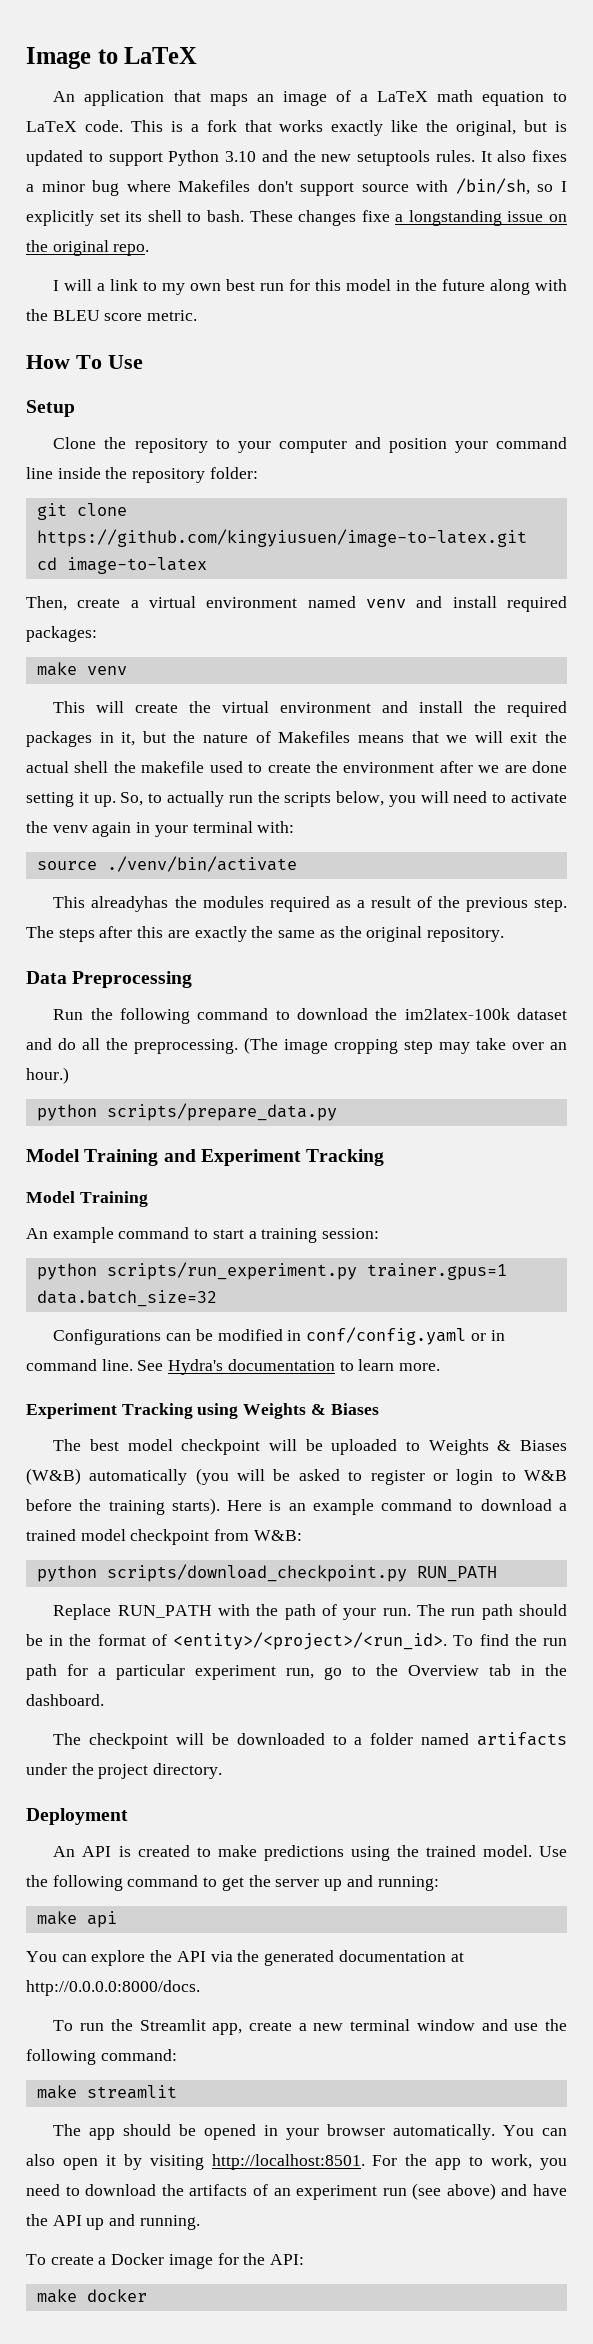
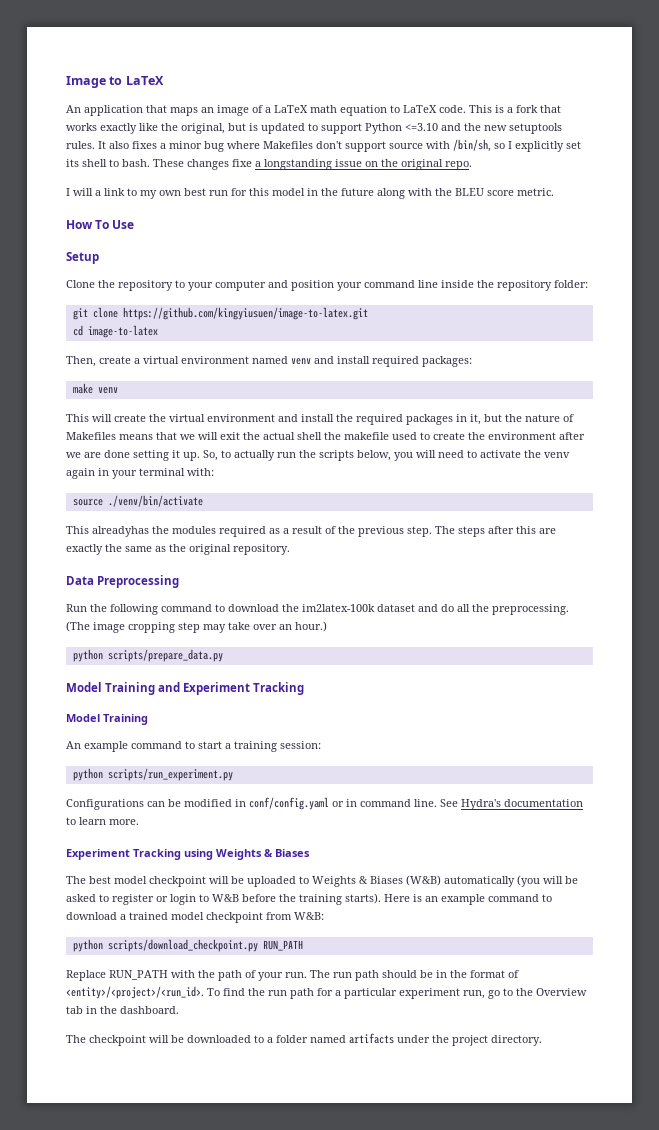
- This is a fork that works exactly like the original, but is updated to support Python 3.10 and the new setuptools rules.
+ This is a fork that works exactly like the original, but is updated to support Python <=3.10 and the new setuptools rules.
- python scripts/run_experiment.py trainer.gpus=1 data.batch_size=32
+ python scripts/run_experiment.py
- Deployment
- An API is created to make predictions using the trained model. Use the following command to get the server up and running:
- make api
- You can explore the API via the generated documentation at http://0.0.0.0:8000/docs.
- To run the Streamlit app, create a new terminal window and use the following command:
- make streamlit
- The app should be opened in your browser automatically. You can also open it by visiting http://localhost:8501. For the app to work, you need to download the artifacts of an experiment run (see above) and have the API up and running.
- To create a Docker image for the API:
- make docker

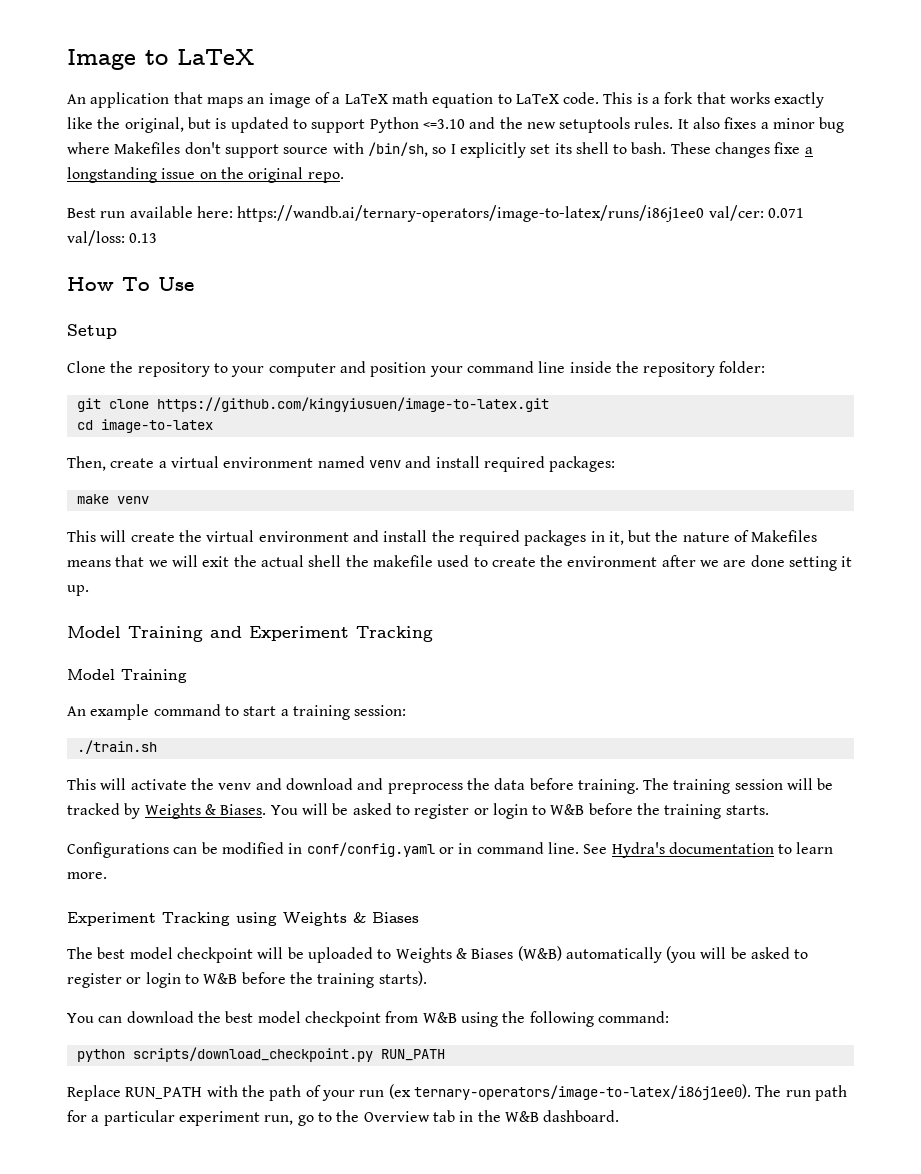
- I will a link to my own best run for this model in the future along with the BLEU score metric.
+ Best run available here: https://wandb.ai/ternary-operators/image-to-latex/runs/i86j1ee0 val/cer: 0.071 val/loss: 0.13
- So, to actually run the scripts below, you will need to activate the venv again in your terminal with:
- source ./venv/bin/activate
- This alreadyhas the modules required as a result of the previous step. The steps after this are exactly the same as the original repository.
- Data Preprocessing
- Run the following command to download the im2latex-100k dataset and do all the preprocessing. (The image cropping step may take over an hour.)
- python scripts/prepare_data.py
- python scripts/run_experiment.py
+ ./train.sh
+ This will activate the venv and download and preprocess the data before training. The training session will be tracked by Weights & Biases. You will be asked to register or login to W&B before the training starts.
- The best model checkpoint will be uploaded to Weights & Biases (W&B) automatically (you will be asked to register or login to W&B before the training starts). Here is an example command to download a trained model checkpoint from W&B:
+ The best model checkpoint will be uploaded to Weights & Biases (W&B) automatically (you will be asked to register or login to W&B before the training starts).
+ You can download the best model checkpoint from W&B using the following command:
- Replace RUN_PATH with the path of your run. The run path should be in the format of <entity>/<project>/<run_id>. To find the run path for a particular experiment run, go to the Overview tab in the dashboard.
+ Replace RUN_PATH with the path of your run (ex ternary-operators/image-to-latex/i86j1ee0). The run path for a particular experiment run, go to the Overview tab in the W&B dashboard.
- The checkpoint will be downloaded to a folder named artifacts under the project directory.

